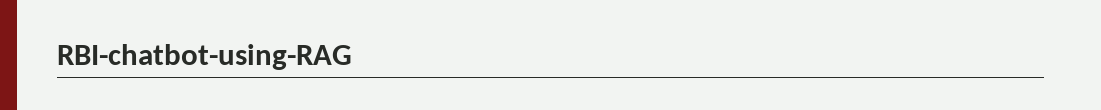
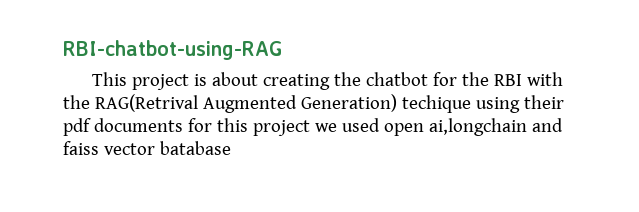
+ This project is about creating the chatbot for the RBI with the RAG(Retrival Augmented Generation) techique using their pdf documents for this project we used open ai,longchain and faiss vector batabase

